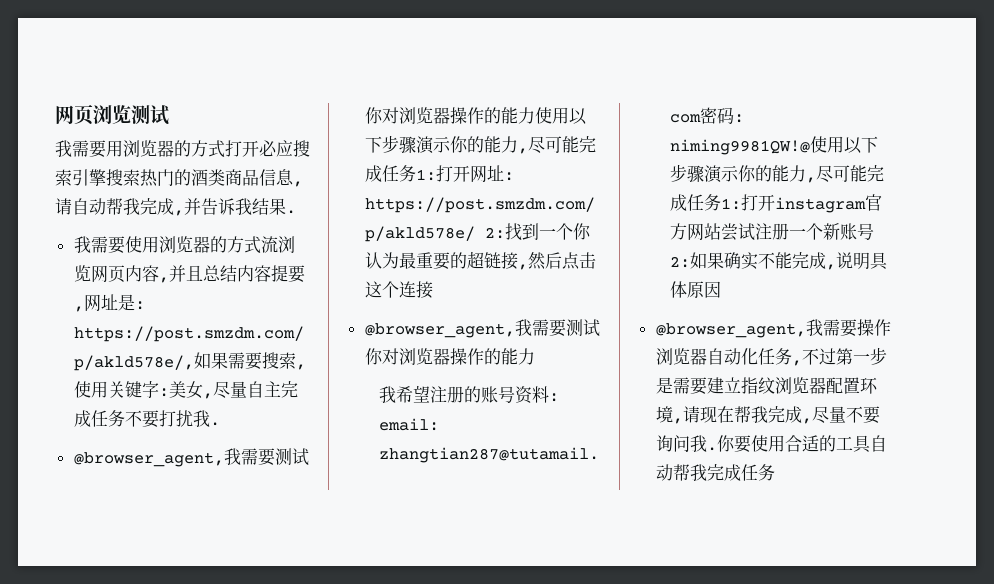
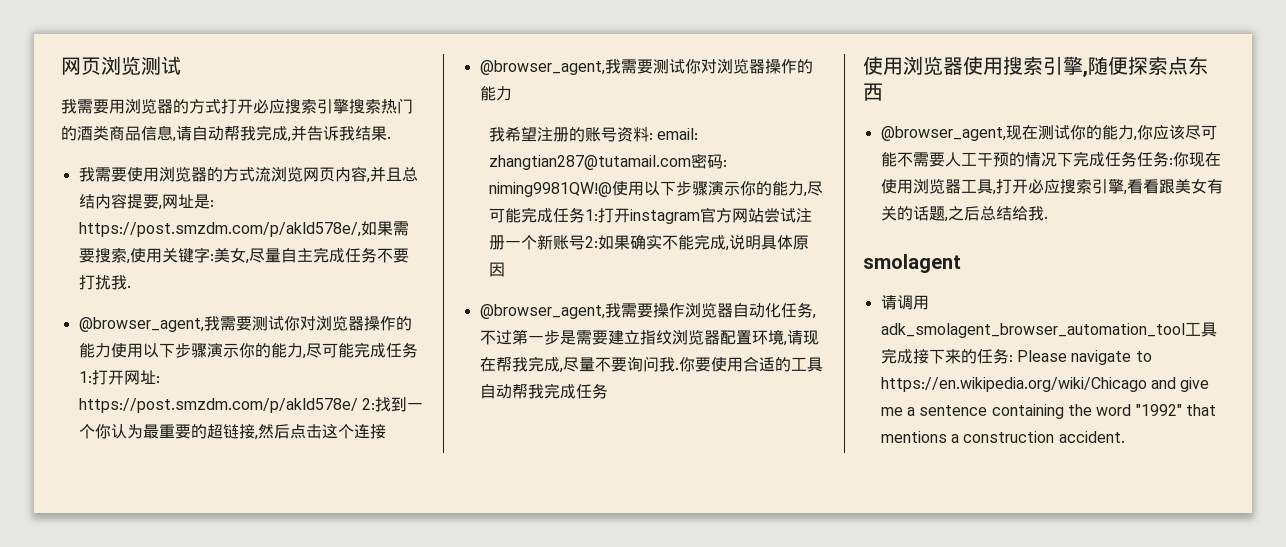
+ 使用浏览器使用搜索引擎,随便探索点东西
+ @browser_agent,现在测试你的能力,你应该尽可能不需要人工干预的情况下完成任务任务:你现在使用浏览器工具,打开必应搜索引擎,看看跟美女有关的话题,之后总结给我.
+ smolagent
+ 请调用adk_smolagent_browser_automation_tool工具完成接下来的任务: Please navigate to https://en.wikipedia.org/wiki/Chicago and give me a sentence containing the word "1992" that mentions a construction accident.

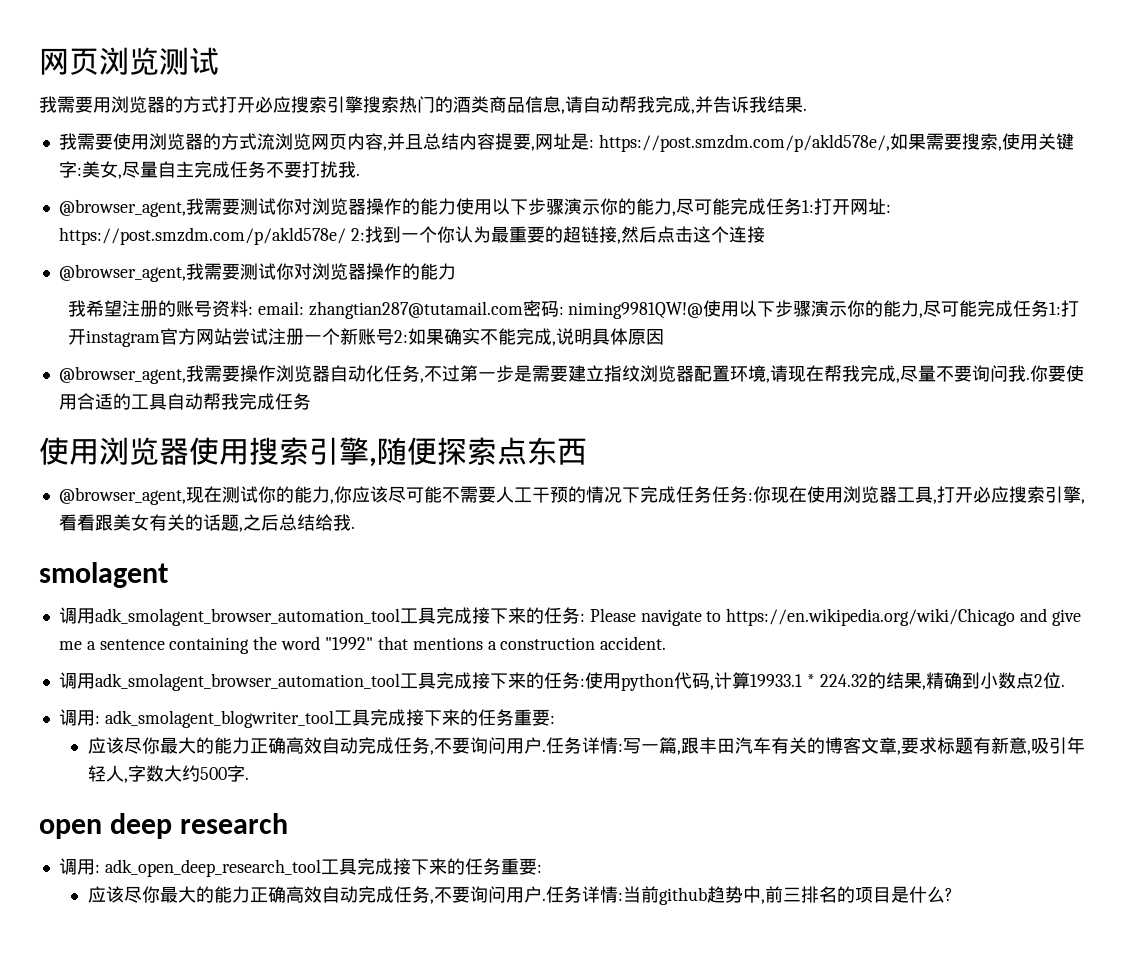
- 请调用adk_smolagent_browser_automation_tool工具完成接下来的任务: Please navigate to https://en.wikipedia.org/wiki/Chicago and give me a sentence containing the word "1992" that mentions a construction accident.
+ 调用adk_smolagent_browser_automation_tool工具完成接下来的任务: Please navigate to https://en.wikipedia.org/wiki/Chicago and give me a sentence containing the word "1992" that mentions a construction accident.
+ 调用adk_smolagent_browser_automation_tool工具完成接下来的任务:使用python代码,计算19933.1 * 224.32的结果,精确到小数点2位.
+ 调用: adk_smolagent_blogwriter_tool工具完成接下来的任务重要:
+ 应该尽你最大的能力正确高效自动完成任务,不要询问用户.任务详情:写一篇,跟丰田汽车有关的博客文章,要求标题有新意,吸引年轻人,字数大约500字.
+ open deep research
+ 调用: adk_open_deep_research_tool工具完成接下来的任务重要:
+ 应该尽你最大的能力正确高效自动完成任务,不要询问用户.任务详情:当前github趋势中,前三排名的项目是什么?

